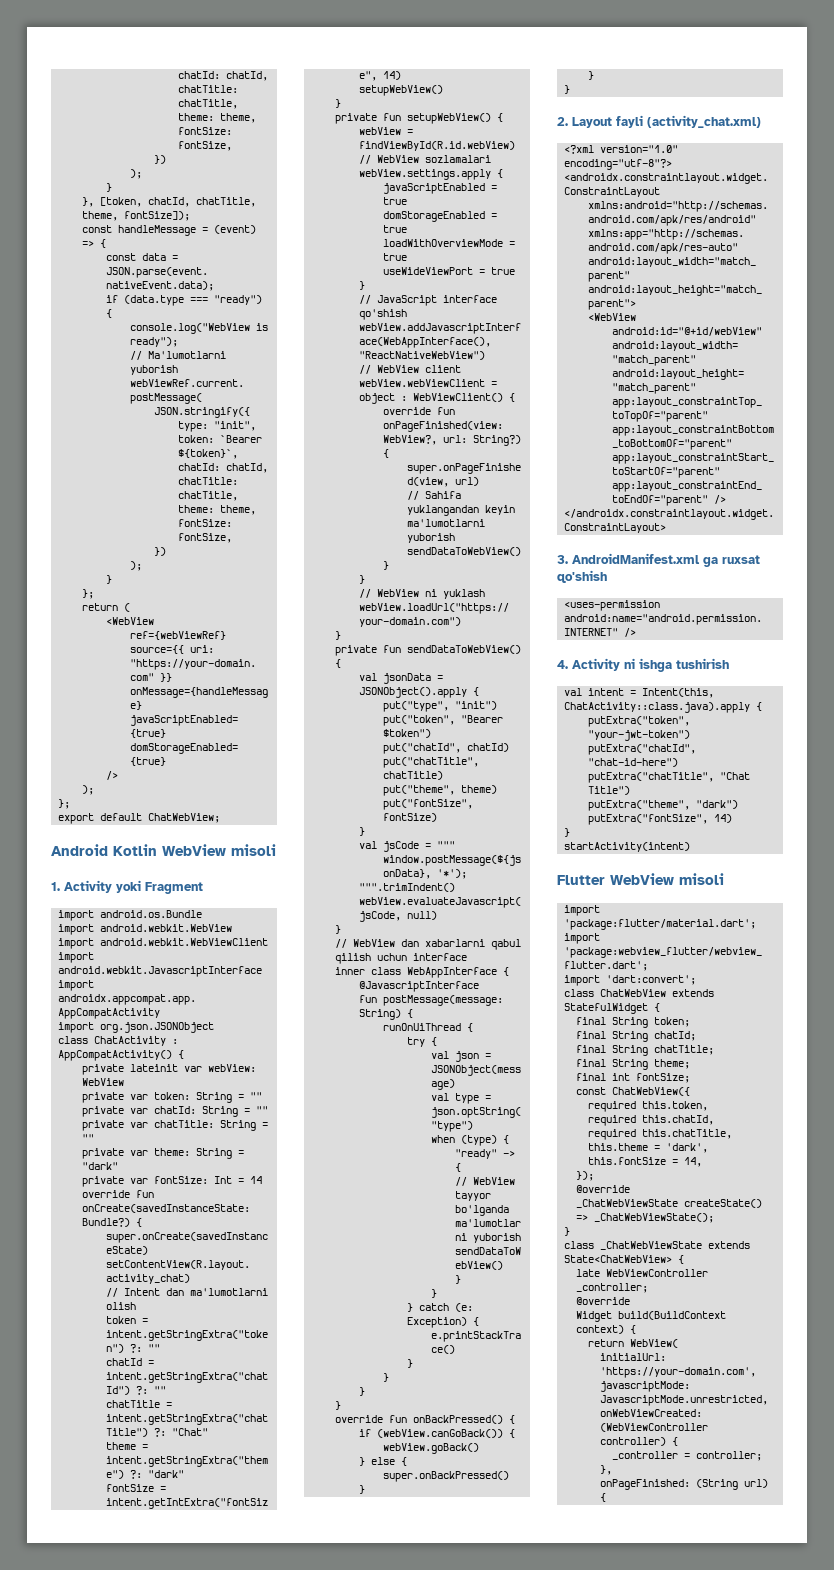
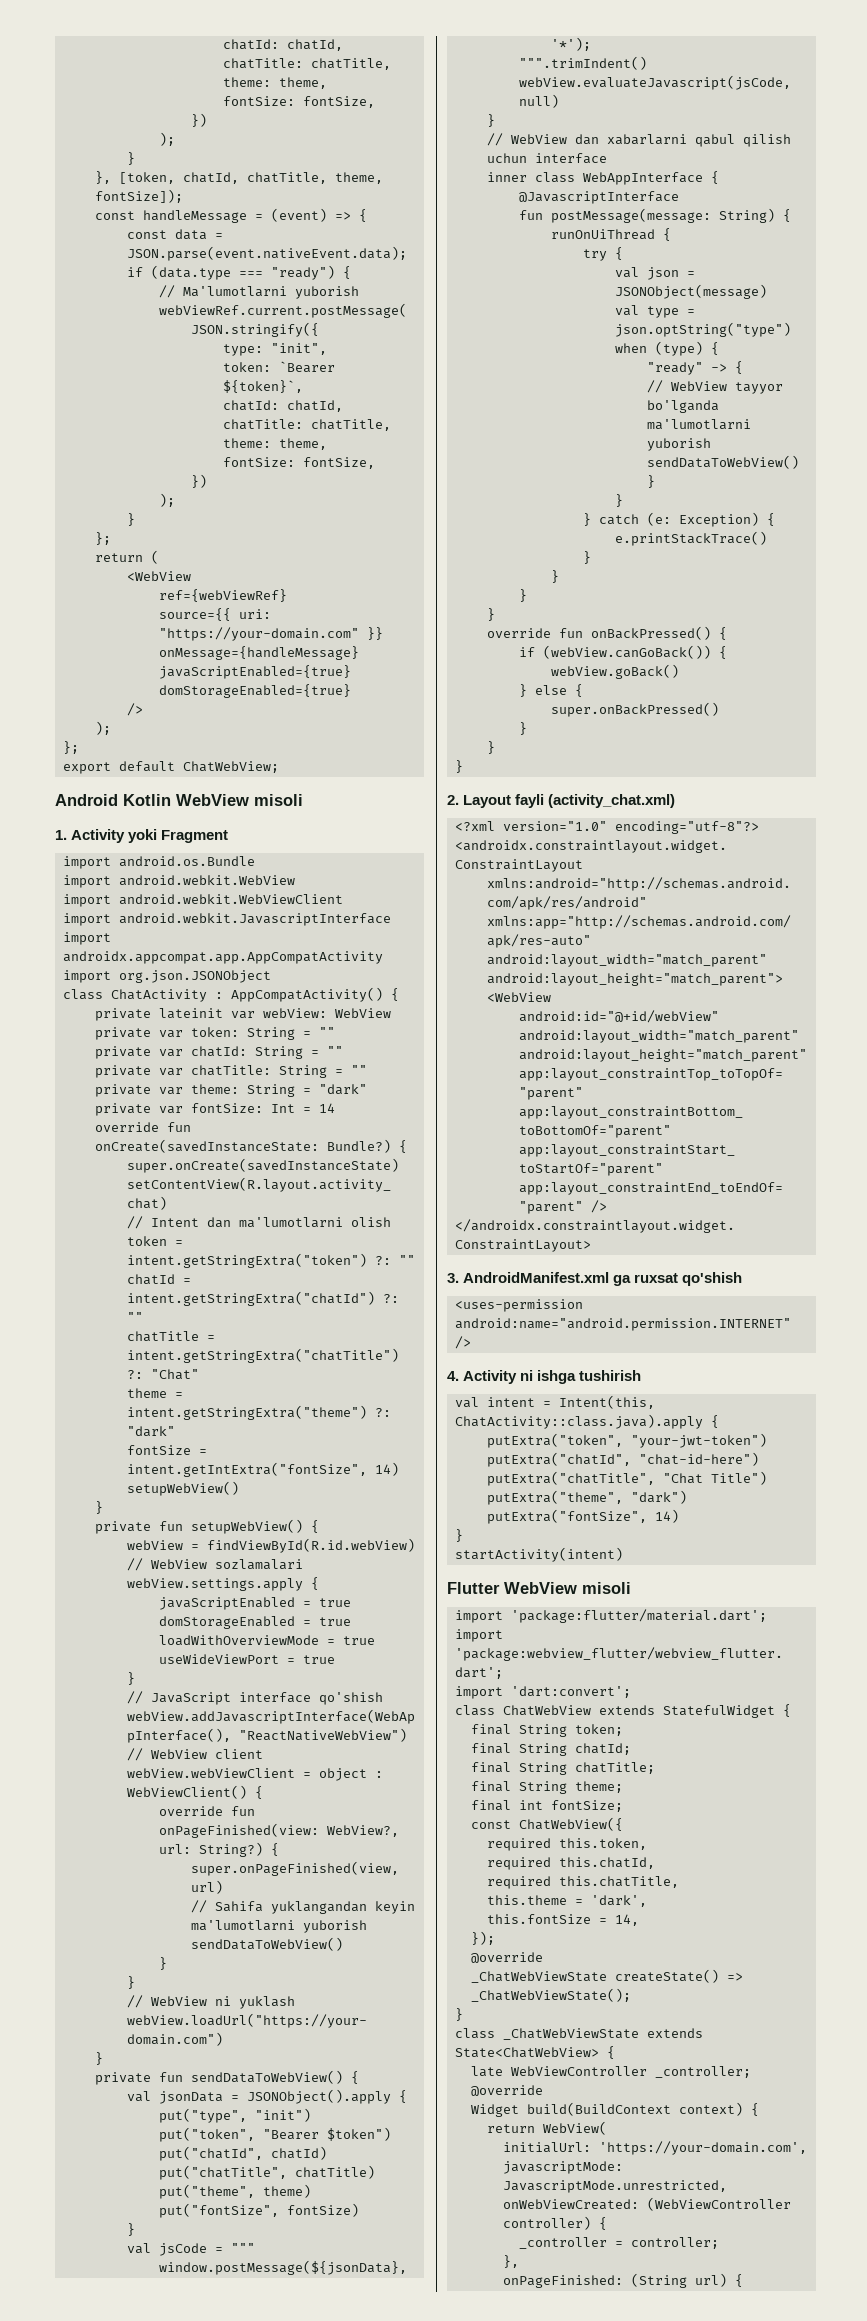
- console.log("WebView is ready");

